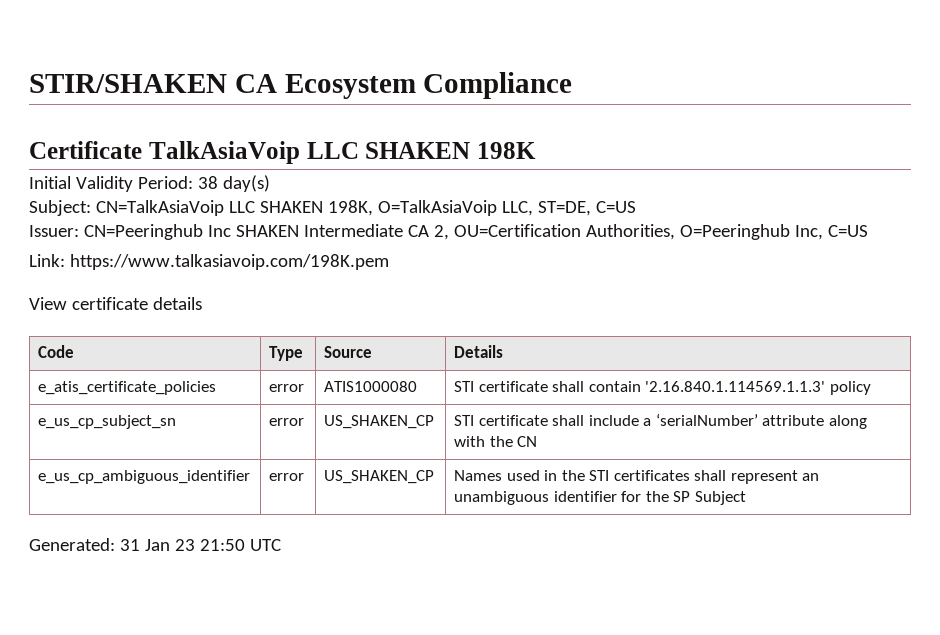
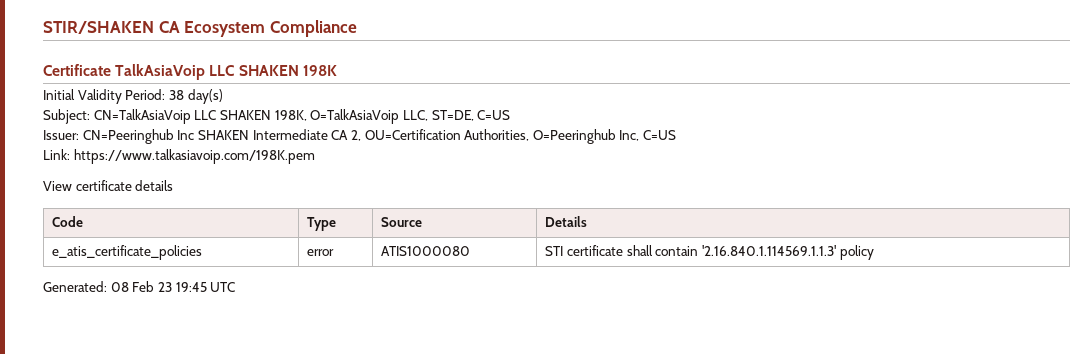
- e_us_cp_subject_sn | error | US_SHAKEN_CP | STI certificate shall include a ‘serialNumber’ attribute along with the CN
- e_us_cp_ambiguous_identifier | error | US_SHAKEN_CP | Names used in the STI certificates shall represent an unambiguous identifier for the SP Subject
- Generated: 31 Jan 23 21:50 UTC
+ Generated: 08 Feb 23 19:45 UTC

